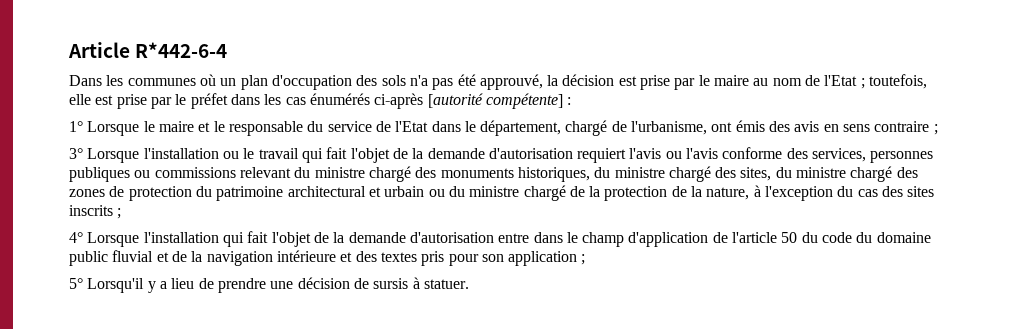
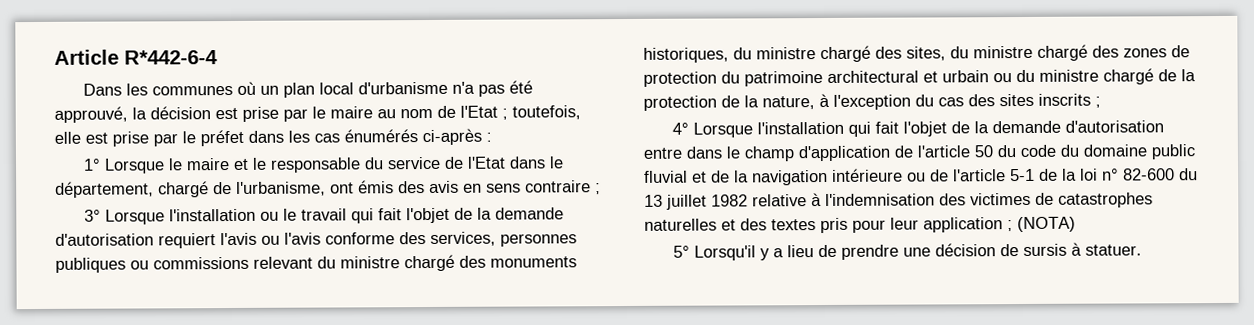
- Dans les communes où un plan d'occupation des sols n'a pas été approuvé, la décision est prise par le maire au nom de l'Etat ; toutefois, elle est prise par le préfet dans les cas énumérés ci-après [autorité compétente] :
+ Dans les communes où un plan local d'urbanisme n'a pas été approuvé, la décision est prise par le maire au nom de l'Etat ; toutefois, elle est prise par le préfet dans les cas énumérés ci-après :
- 4° Lorsque l'installation qui fait l'objet de la demande d'autorisation entre dans le champ d'application de l'article 50 du code du domaine public fluvial et de la navigation intérieure et des textes pris pour son application ;
+ 4° Lorsque l'installation qui fait l'objet de la demande d'autorisation entre dans le champ d'application de l'article 50 du code du domaine public fluvial et de la navigation intérieure ou de l'article 5-1 de la loi n° 82-600 du 13 juillet 1982 relative à l'indemnisation des victimes de catastrophes naturelles et des textes pris pour leur application ; (NOTA)

